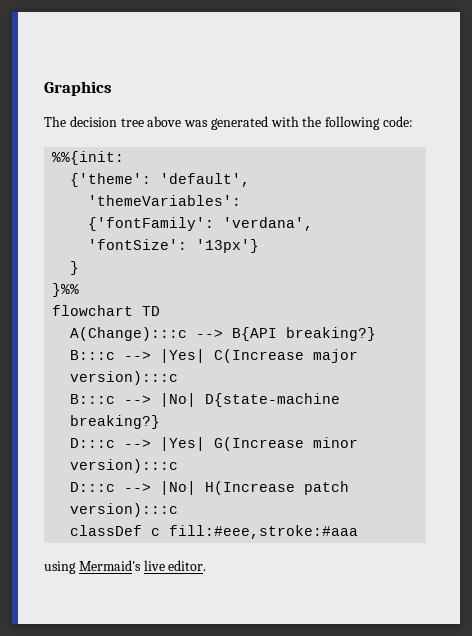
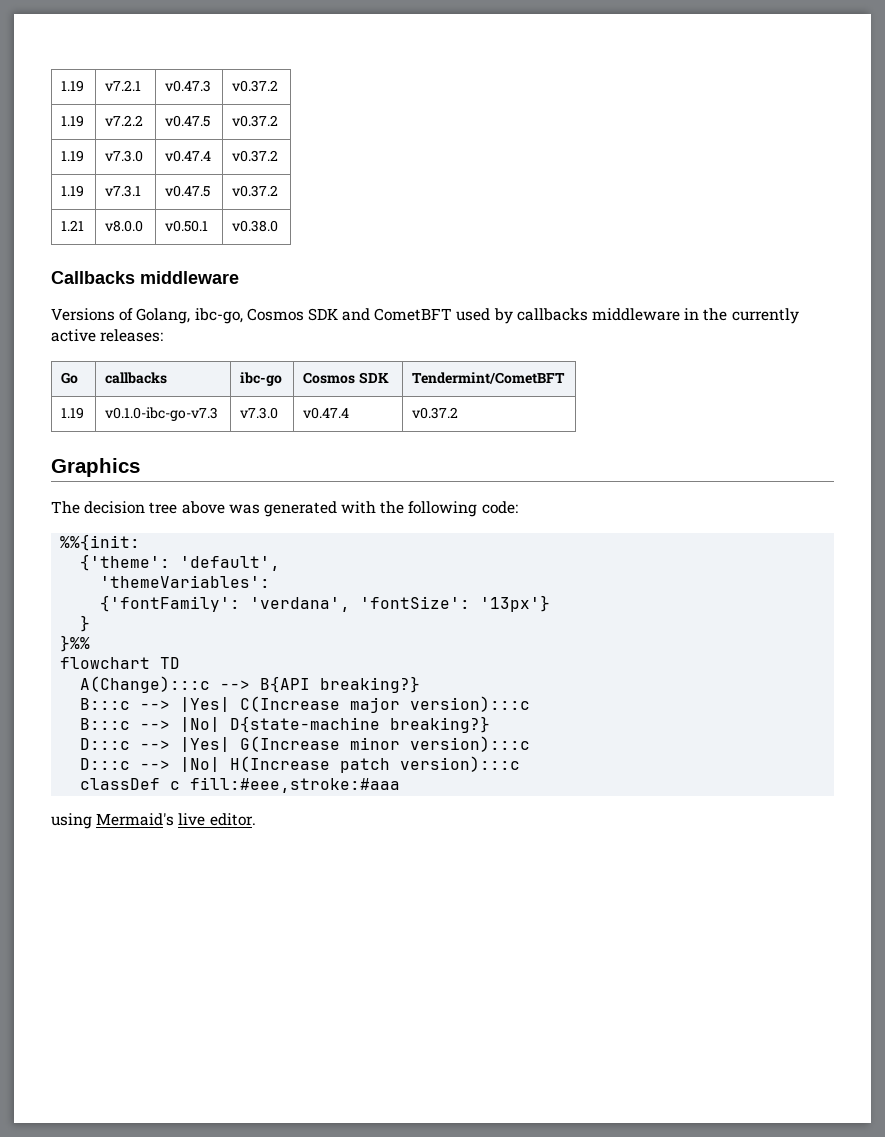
+ 1.19 | v7.2.1 | v0.47.3 | v0.37.2
+ 1.19 | v7.2.2 | v0.47.5 | v0.37.2
+ 1.19 | v7.3.0 | v0.47.4 | v0.37.2
+ 1.19 | v7.3.1 | v0.47.5 | v0.37.2
+ 1.21 | v8.0.0 | v0.50.1 | v0.38.0
+ Callbacks middleware
+ Versions of Golang, ibc-go, Cosmos SDK and CometBFT used by callbacks middleware in the currently active releases:
+ Go | callbacks | ibc-go | Cosmos SDK | Tendermint/CometBFT
+ 1.19 | v0.1.0-ibc-go-v7.3 | v7.3.0 | v0.47.4 | v0.37.2

